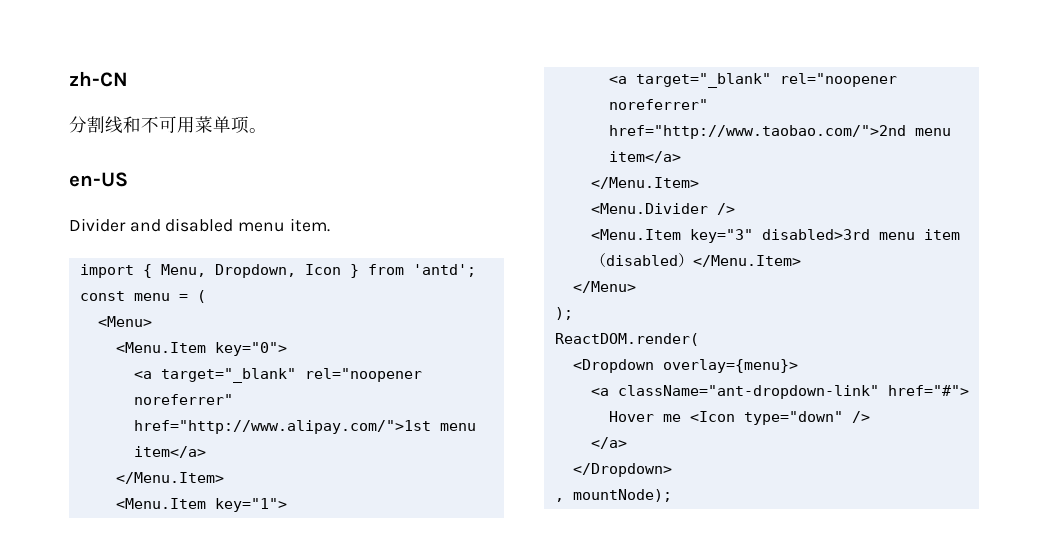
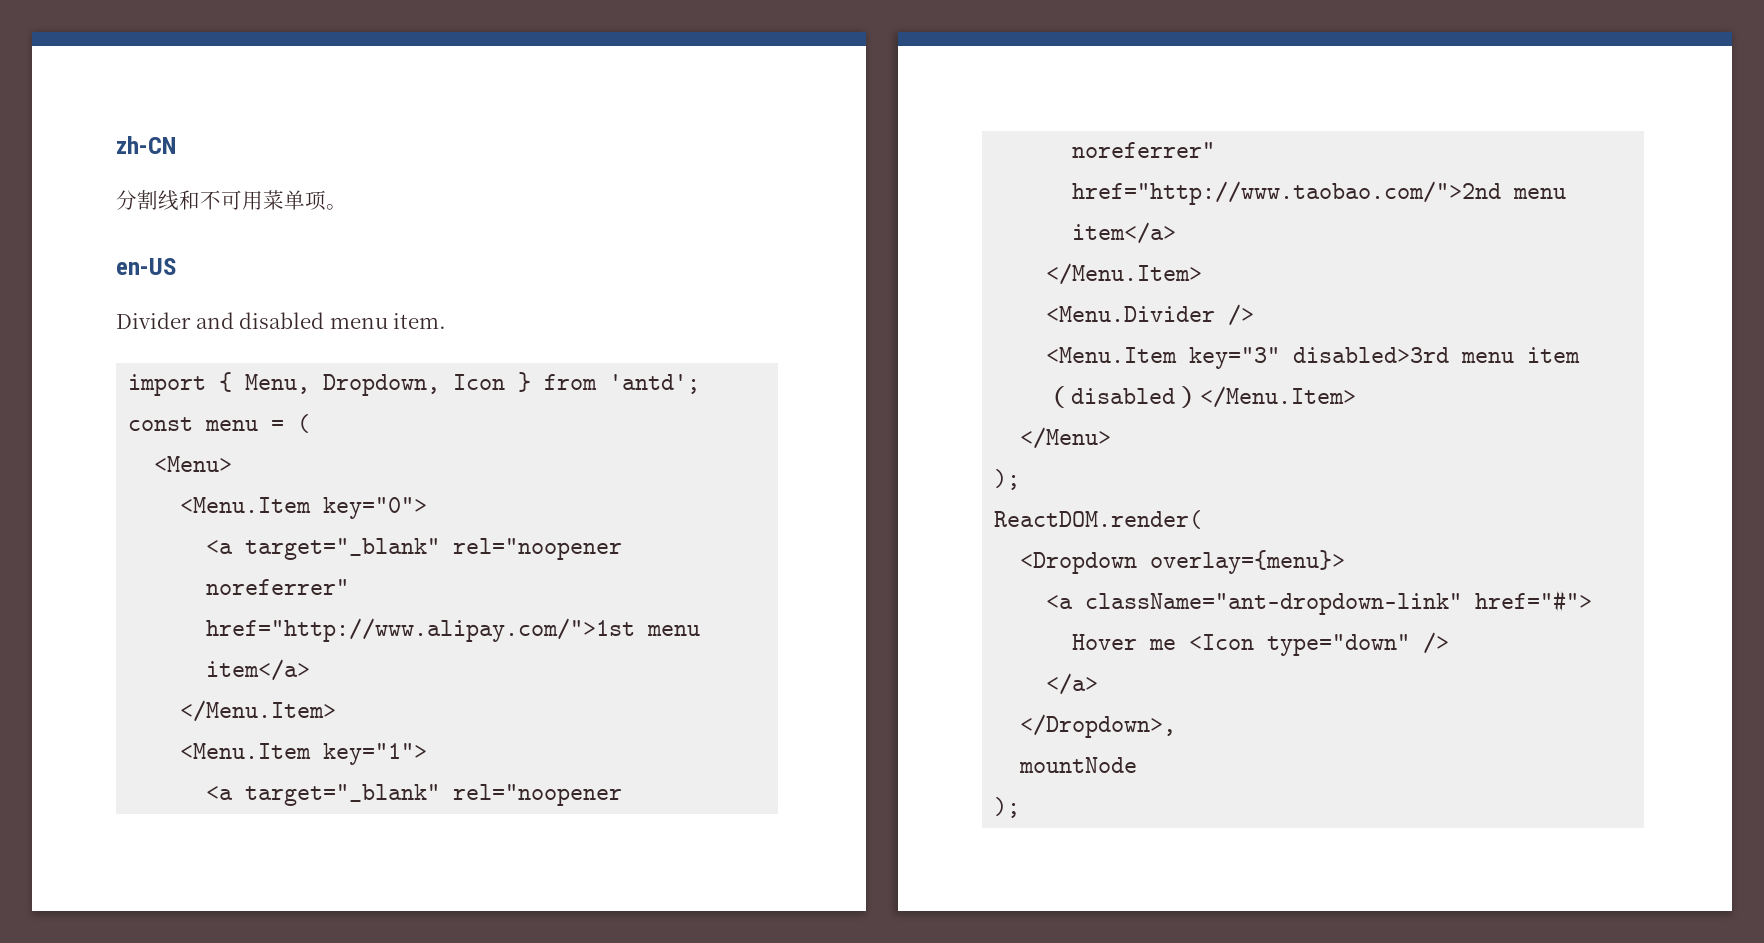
- </Dropdown>
- , mountNode);
+ </Dropdown>,
+ mountNode
+ );

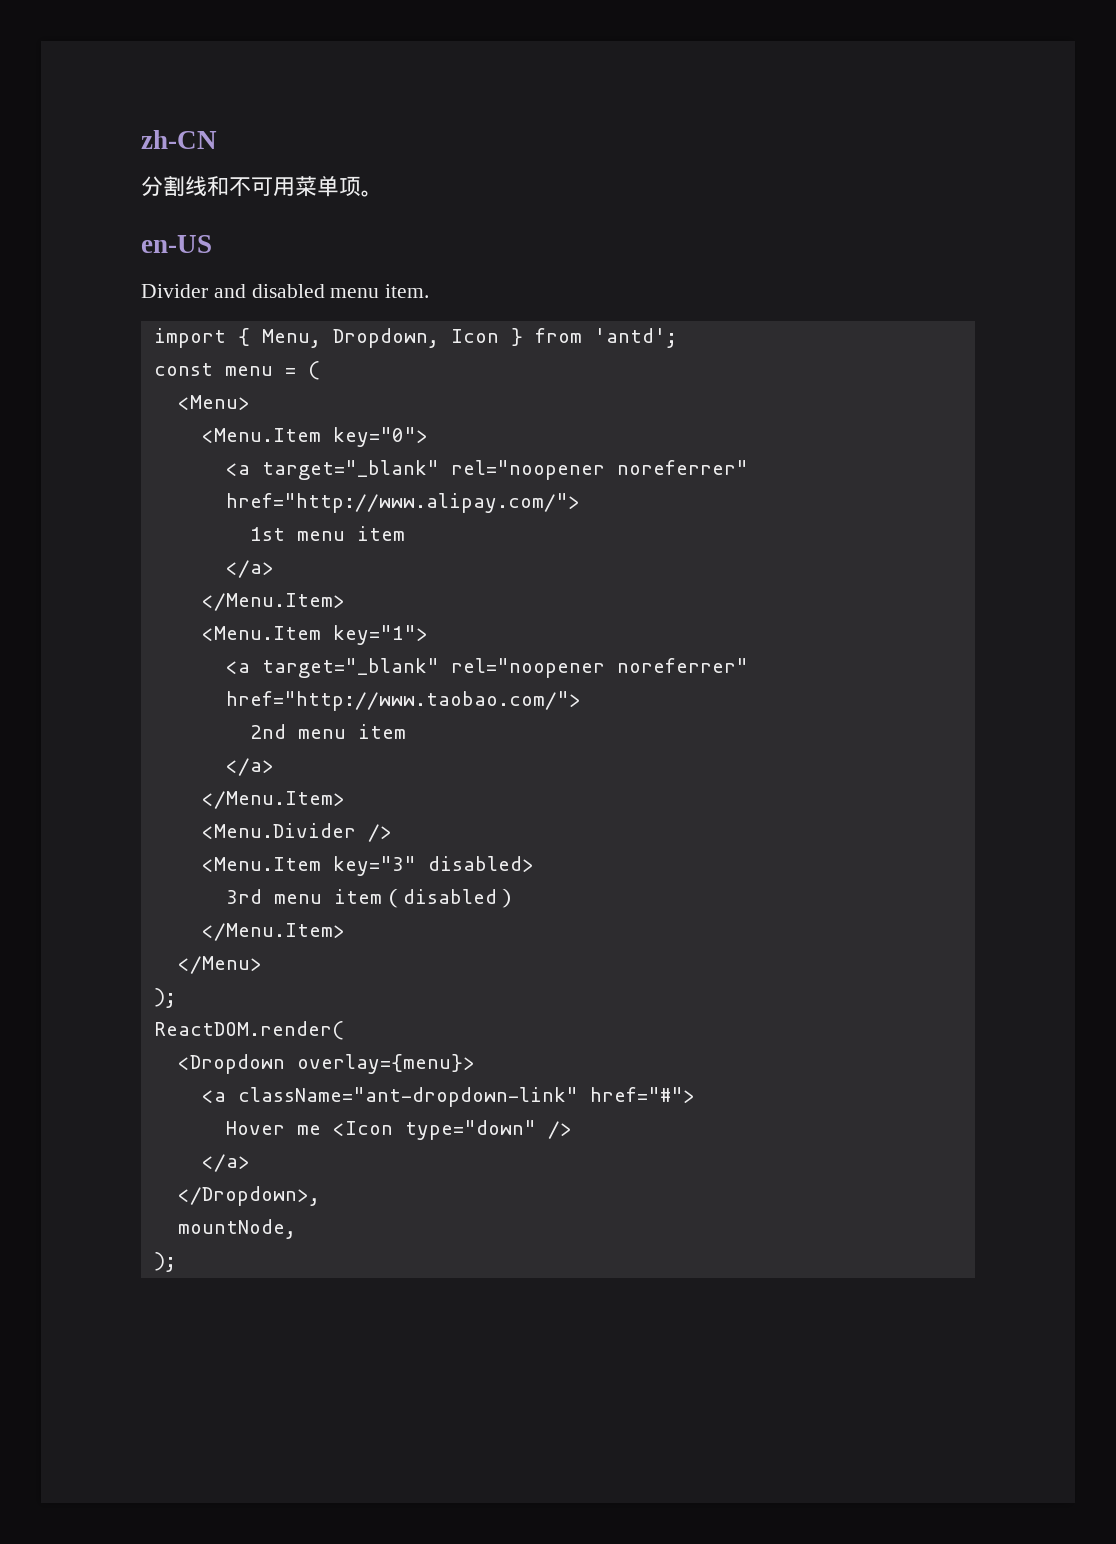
- <a target="_blank" rel="noopener noreferrer" href="http://www.alipay.com/">1st menu item</a>
+ <a target="_blank" rel="noopener noreferrer" href="http://www.alipay.com/">
+ 1st menu item
+ </a>
- <a target="_blank" rel="noopener noreferrer" href="http://www.taobao.com/">2nd menu item</a>
+ <a target="_blank" rel="noopener noreferrer" href="http://www.taobao.com/">
+ 2nd menu item
+ </a>
- <Menu.Item key="3" disabled>3rd menu item（disabled）</Menu.Item>
+ <Menu.Item key="3" disabled>
+ 3rd menu item（disabled）
+ </Menu.Item>
- mountNode
+ mountNode,

